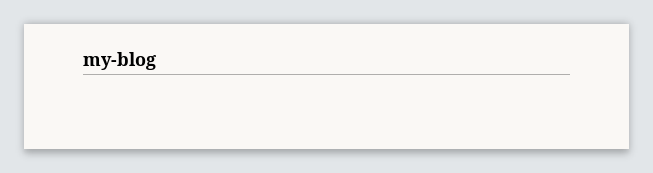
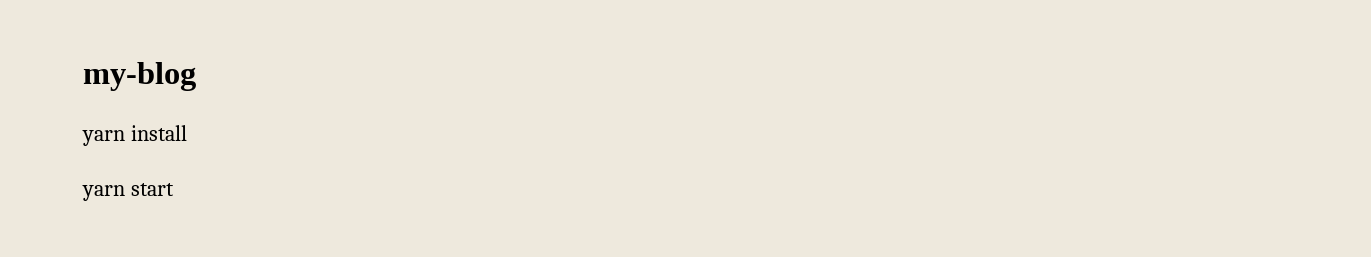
+ yarn install
+ yarn start

